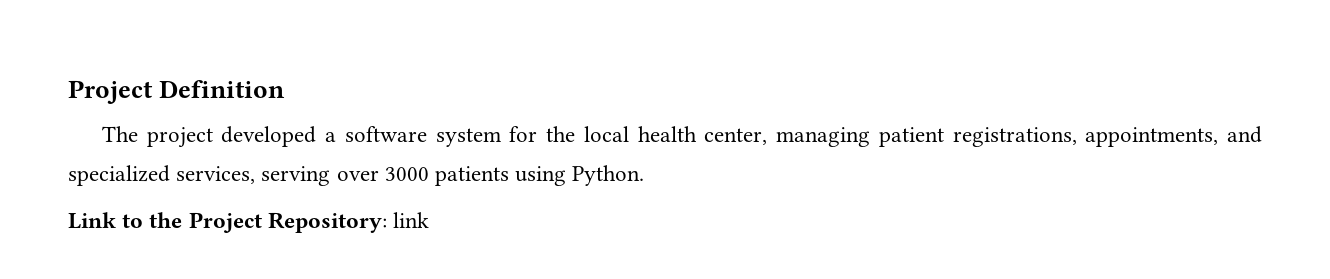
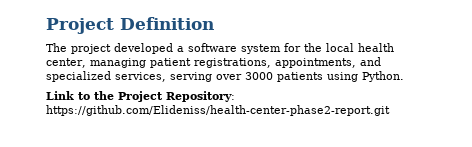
- Link to the Project Repository: link
+ Link to the Project Repository: https://github.com/Elideniss/health-center-phase2-report.git

